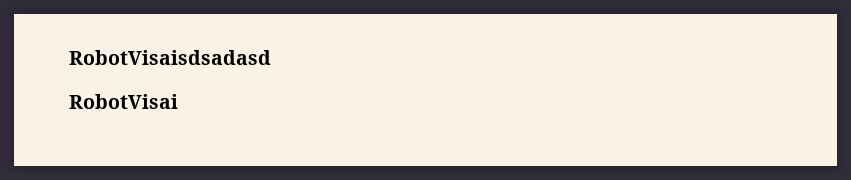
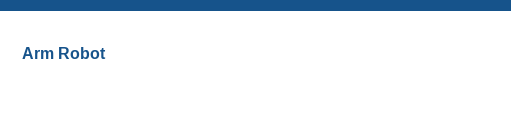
- RobotVisaisdsadasd
- RobotVisai
+ Arm Robot

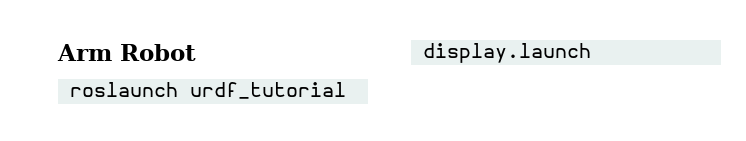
+ roslaunch urdf_tutorial display.launch

